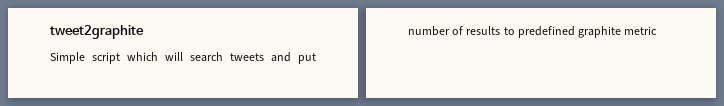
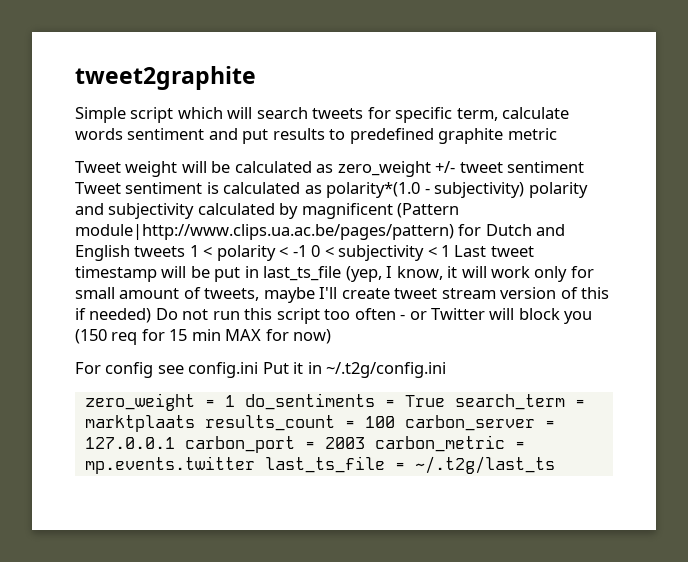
- Simple script which will search tweets and put number of results to predefined graphite metric
+ Simple script which will search tweets for specific term, calculate words sentiment and put results to predefined graphite metric
+ Tweet weight will be calculated as zero_weight +/- tweet sentiment Tweet sentiment is calculated as polarity*(1.0 - subjectivity) polarity and subjectivity calculated by magnificent (Pattern module|http://www.clips.ua.ac.be/pages/pattern) for Dutch and English tweets 1 < polarity < -1 0 < subjectivity < 1 Last tweet timestamp will be put in last_ts_file (yep, I know, it will work only for small amount of tweets, maybe I'll create tweet stream version of this if needed) Do not run this script too often - or Twitter will block you (150 req for 15 min MAX for now)
+ For config see config.ini Put it in ~/.t2g/config.ini
+ zero_weight = 1 do_sentiments = True search_term = marktplaats results_count = 100 carbon_server = 127.0.0.1 carbon_port = 2003 carbon_metric = mp.events.twitter last_ts_file = ~/.t2g/last_ts

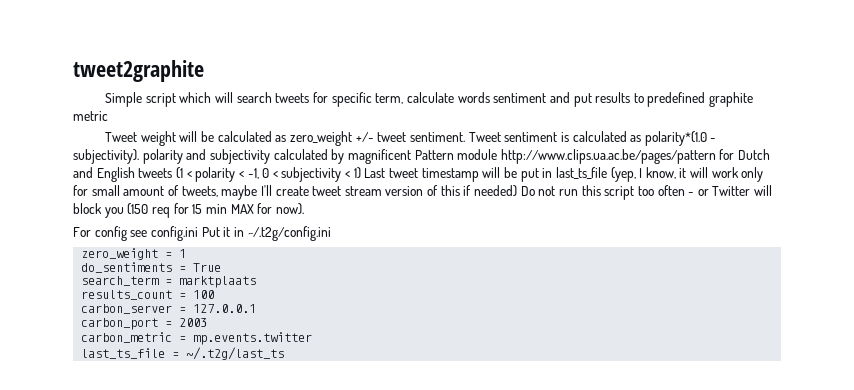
- Tweet weight will be calculated as zero_weight +/- tweet sentiment Tweet sentiment is calculated as polarity*(1.0 - subjectivity) polarity and subjectivity calculated by magnificent (Pattern module|http://www.clips.ua.ac.be/pages/pattern) for Dutch and English tweets 1 < polarity < -1 0 < subjectivity < 1 Last tweet timestamp will be put in last_ts_file (yep, I know, it will work only for small amount of tweets, maybe I'll create tweet stream version of this if needed) Do not run this script too often - or Twitter will block you (150 req for 15 min MAX for now)
+ Tweet weight will be calculated as zero_weight +/- tweet sentiment. Tweet sentiment is calculated as polarity*(1.0 - subjectivity). polarity and subjectivity calculated by magnificent Pattern module http://www.clips.ua.ac.be/pages/pattern for Dutch and English tweets (1 < polarity < -1, 0 < subjectivity < 1) Last tweet timestamp will be put in last_ts_file (yep, I know, it will work only for small amount of tweets, maybe I'll create tweet stream version of this if needed) Do not run this script too often - or Twitter will block you (150 req for 15 min MAX for now).
- zero_weight = 1 do_sentiments = True search_term = marktplaats results_count = 100 carbon_server = 127.0.0.1 carbon_port = 2003 carbon_metric = mp.events.twitter last_ts_file = ~/.t2g/last_ts
+ zero_weight = 1
+ do_sentiments = True
+ search_term = marktplaats
+ results_count = 100
+ carbon_server = 127.0.0.1
+ carbon_port = 2003
+ carbon_metric = mp.events.twitter
+ last_ts_file = ~/.t2g/last_ts

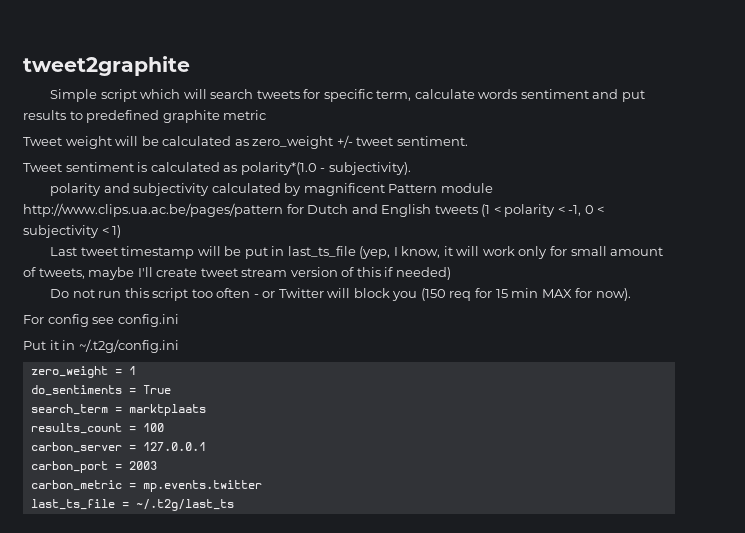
- Tweet weight will be calculated as zero_weight +/- tweet sentiment. Tweet sentiment is calculated as polarity*(1.0 - subjectivity). polarity and subjectivity calculated by magnificent Pattern module http://www.clips.ua.ac.be/pages/pattern for Dutch and English tweets (1 < polarity < -1, 0 < subjectivity < 1) Last tweet timestamp will be put in last_ts_file (yep, I know, it will work only for small amount of tweets, maybe I'll create tweet stream version of this if needed) Do not run this script too often - or Twitter will block you (150 req for 15 min MAX for now).
+ Tweet weight will be calculated as zero_weight +/- tweet sentiment.
+ Tweet sentiment is calculated as polarity*(1.0 - subjectivity).
+ polarity and subjectivity calculated by magnificent Pattern module http://www.clips.ua.ac.be/pages/pattern for Dutch and English tweets (1 < polarity < -1, 0 < subjectivity < 1)
+ Last tweet timestamp will be put in last_ts_file (yep, I know, it will work only for small amount of tweets, maybe I'll create tweet stream version of this if needed)
+ Do not run this script too often - or Twitter will block you (150 req for 15 min MAX for now).
- For config see config.ini Put it in ~/.t2g/config.ini
+ For config see config.ini
+ Put it in ~/.t2g/config.ini

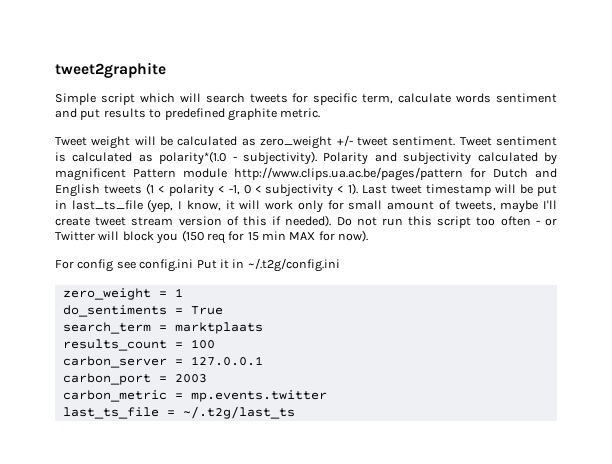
- Simple script which will search tweets for specific term, calculate words sentiment and put results to predefined graphite metric
+ Simple script which will search tweets for specific term, calculate words sentiment and put results to predefined graphite metric.
- Tweet weight will be calculated as zero_weight +/- tweet sentiment.
- Tweet sentiment is calculated as polarity*(1.0 - subjectivity).
- polarity and subjectivity calculated by magnificent Pattern module http://www.clips.ua.ac.be/pages/pattern for Dutch and English tweets (1 < polarity < -1, 0 < subjectivity < 1)
- Last tweet timestamp will be put in last_ts_file (yep, I know, it will work only for small amount of tweets, maybe I'll create tweet stream version of this if needed)
- Do not run this script too often - or Twitter will block you (150 req for 15 min MAX for now).
+ Tweet weight will be calculated as zero_weight +/- tweet sentiment. Tweet sentiment is calculated as polarity*(1.0 - subjectivity). Polarity and subjectivity calculated by magnificent Pattern module http://www.clips.ua.ac.be/pages/pattern for Dutch and English tweets (1 < polarity < -1, 0 < subjectivity < 1). Last tweet timestamp will be put in last_ts_file (yep, I know, it will work only for small amount of tweets, maybe I'll create tweet stream version of this if needed). Do not run this script too often - or Twitter will block you (150 req for 15 min MAX for now).
- For config see config.ini
- Put it in ~/.t2g/config.ini
+ For config see config.ini Put it in ~/.t2g/config.ini

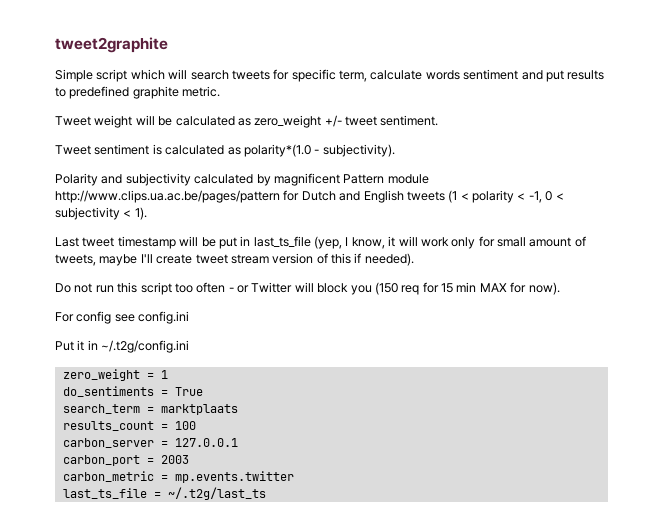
- Tweet weight will be calculated as zero_weight +/- tweet sentiment. Tweet sentiment is calculated as polarity*(1.0 - subjectivity). Polarity and subjectivity calculated by magnificent Pattern module http://www.clips.ua.ac.be/pages/pattern for Dutch and English tweets (1 < polarity < -1, 0 < subjectivity < 1). Last tweet timestamp will be put in last_ts_file (yep, I know, it will work only for small amount of tweets, maybe I'll create tweet stream version of this if needed). Do not run this script too often - or Twitter will block you (150 req for 15 min MAX for now).
+ Tweet weight will be calculated as zero_weight +/- tweet sentiment.
+ Tweet sentiment is calculated as polarity*(1.0 - subjectivity).
+ Polarity and subjectivity calculated by magnificent Pattern module http://www.clips.ua.ac.be/pages/pattern for Dutch and English tweets (1 < polarity < -1, 0 < subjectivity < 1).
+ Last tweet timestamp will be put in last_ts_file (yep, I know, it will work only for small amount of tweets, maybe I'll create tweet stream version of this if needed).
+ Do not run this script too often - or Twitter will block you (150 req for 15 min MAX for now).
- For config see config.ini Put it in ~/.t2g/config.ini
+ For config see config.ini
+ Put it in ~/.t2g/config.ini

